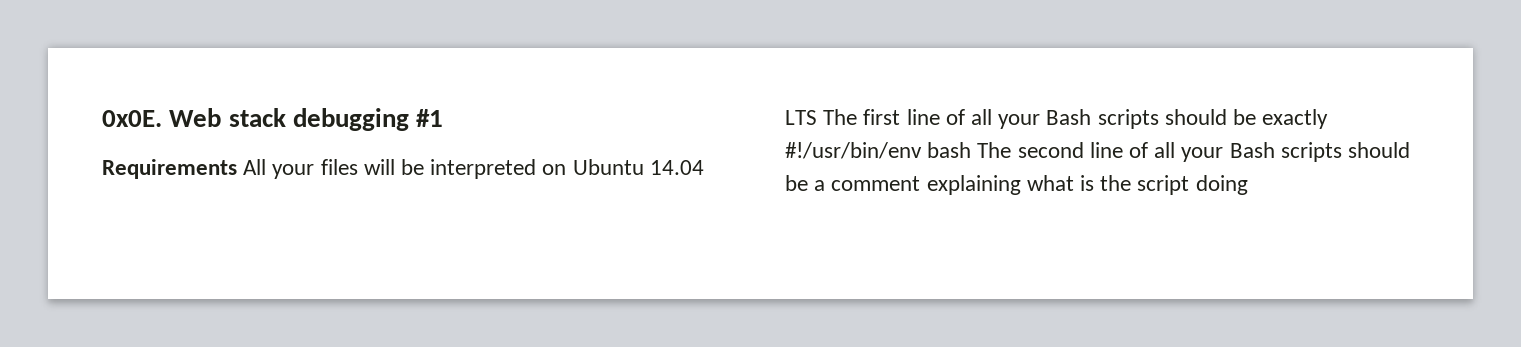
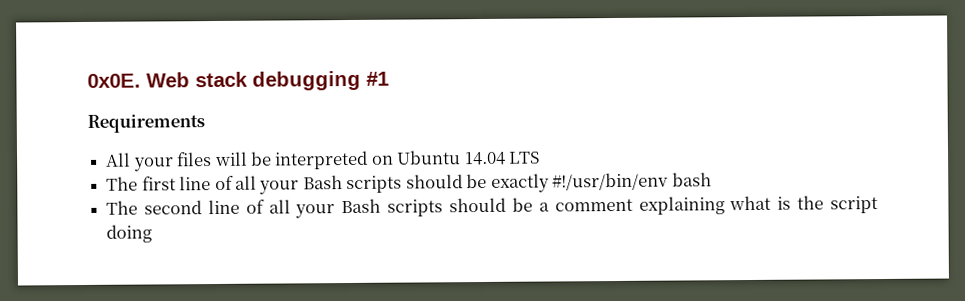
- Requirements All your files will be interpreted on Ubuntu 14.04 LTS The first line of all your Bash scripts should be exactly #!/usr/bin/env bash The second line of all your Bash scripts should be a comment explaining what is the script doing
+ Requirements
+ All your files will be interpreted on Ubuntu 14.04 LTS
+ The first line of all your Bash scripts should be exactly #!/usr/bin/env bash
+ The second line of all your Bash scripts should be a comment explaining what is the script doing

